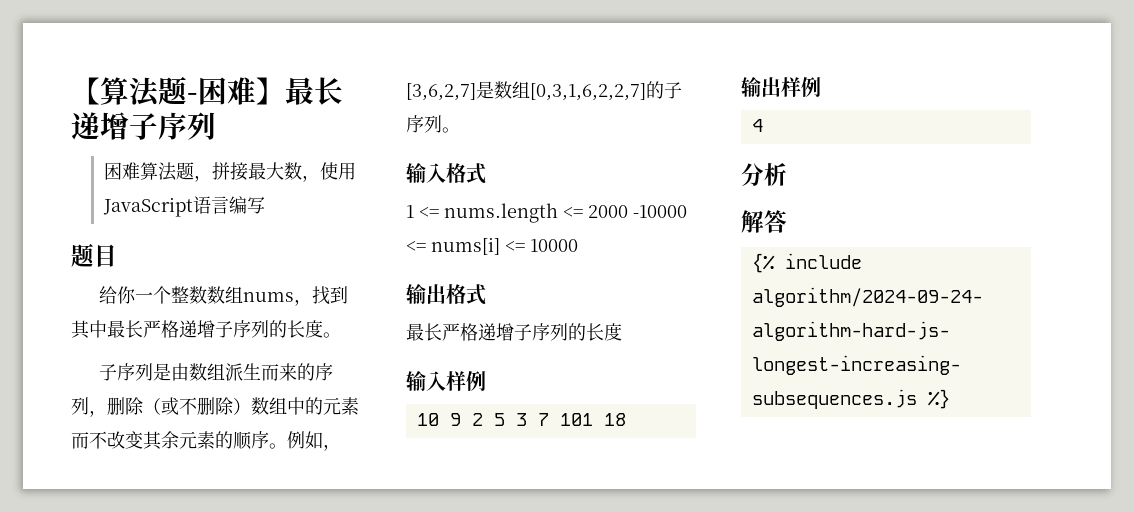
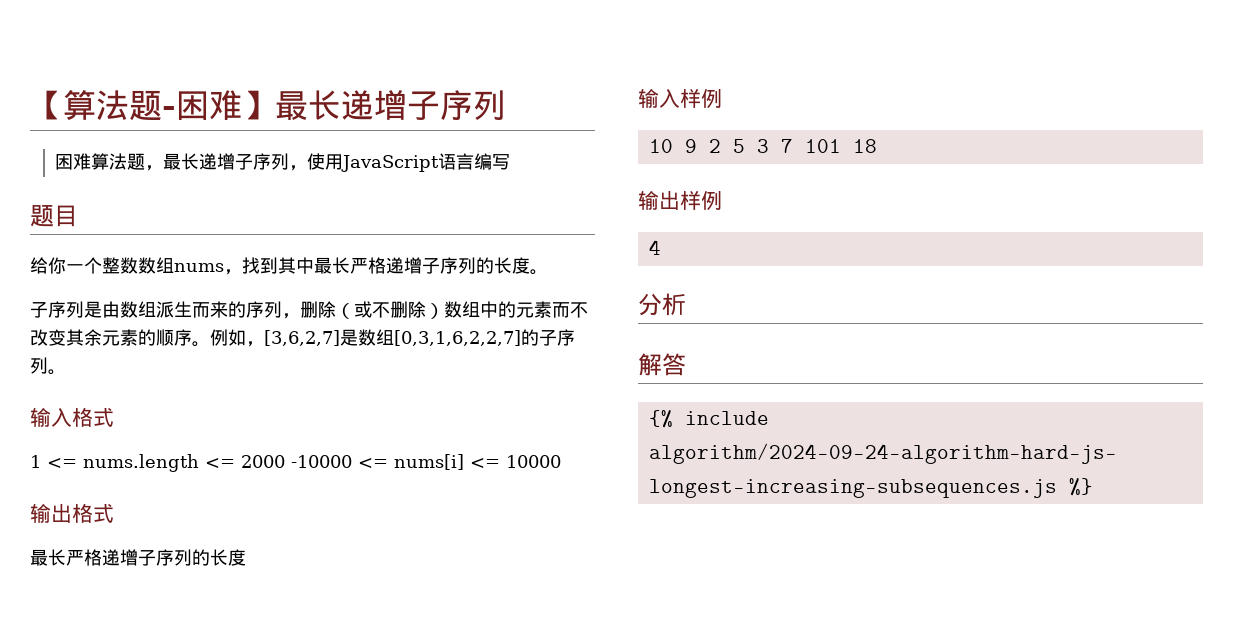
- 困难算法题，拼接最大数，使用JavaScript语言编写
+ 困难算法题，最长递增子序列，使用JavaScript语言编写

